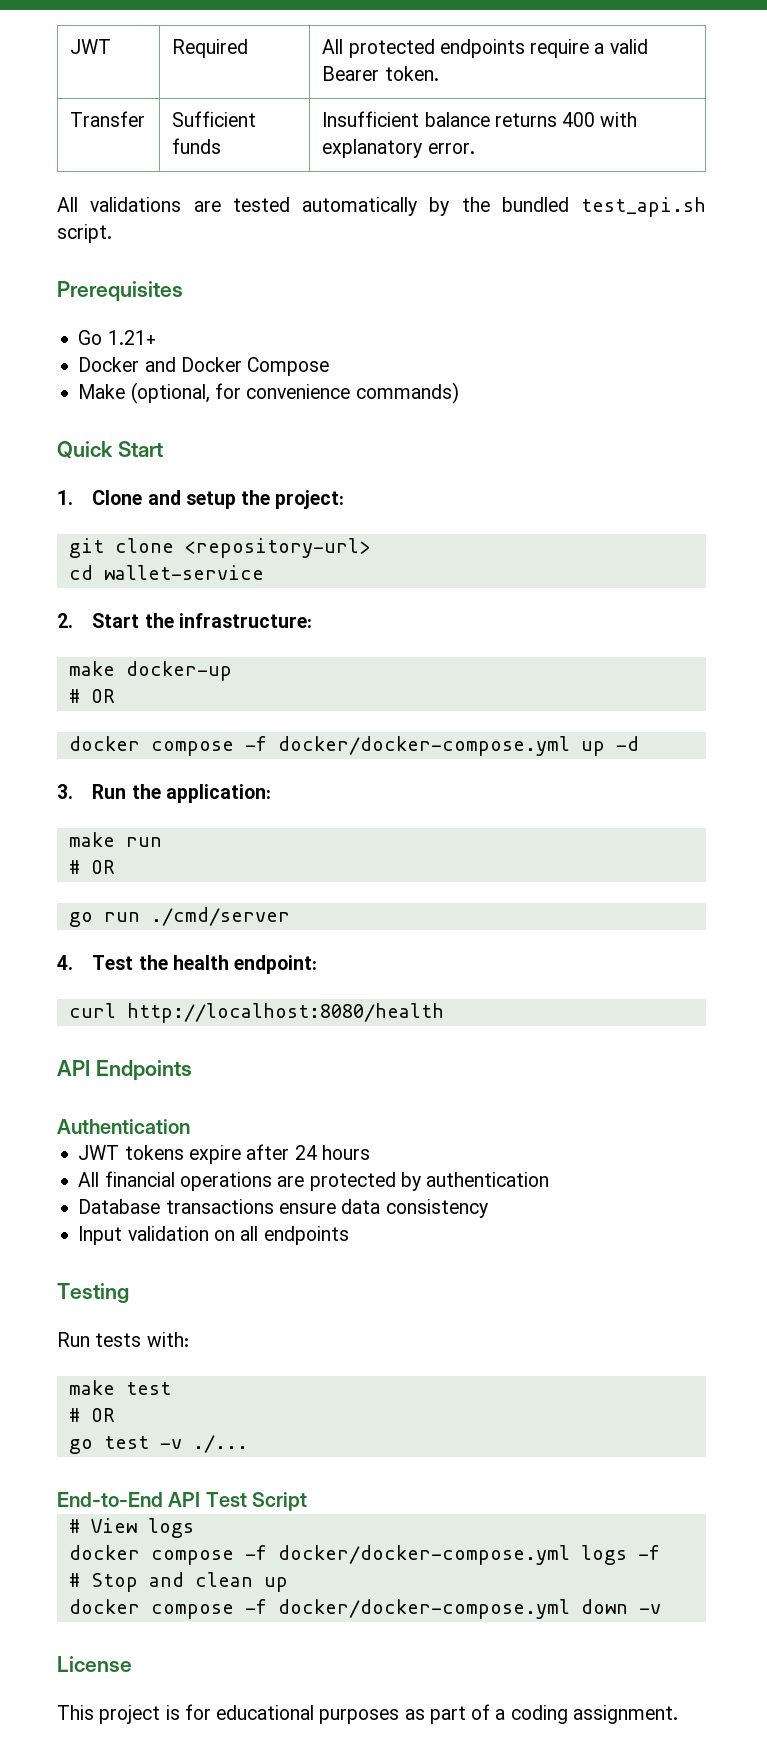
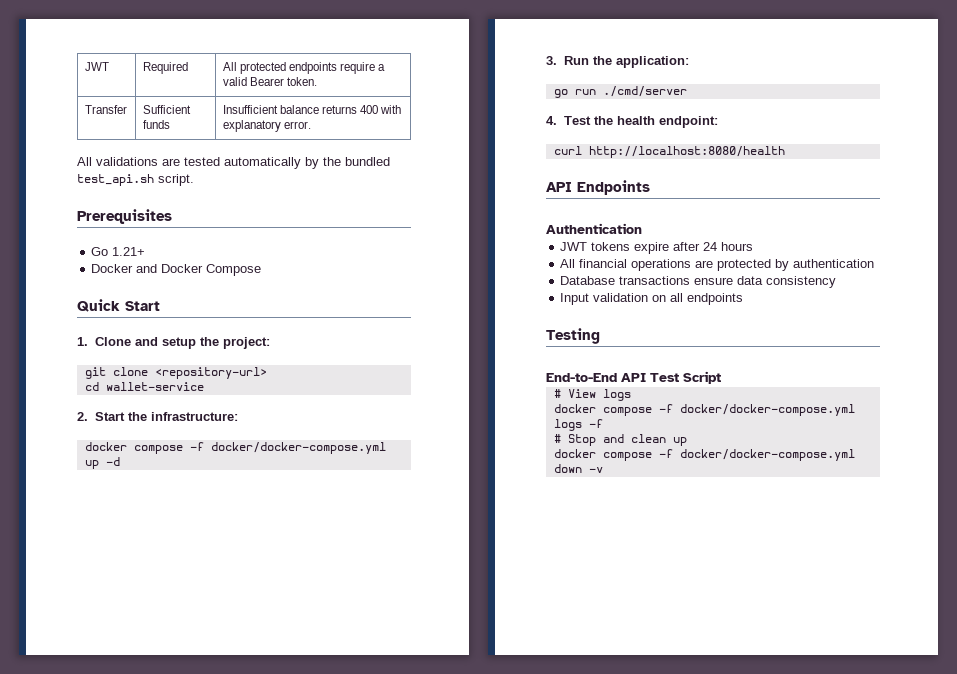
- Make (optional, for convenience commands)
- make docker-up
- # OR
- make run
- # OR
- Run tests with:
- make test
- # OR
- go test -v ./...
- License
- This project is for educational purposes as part of a coding assignment.

